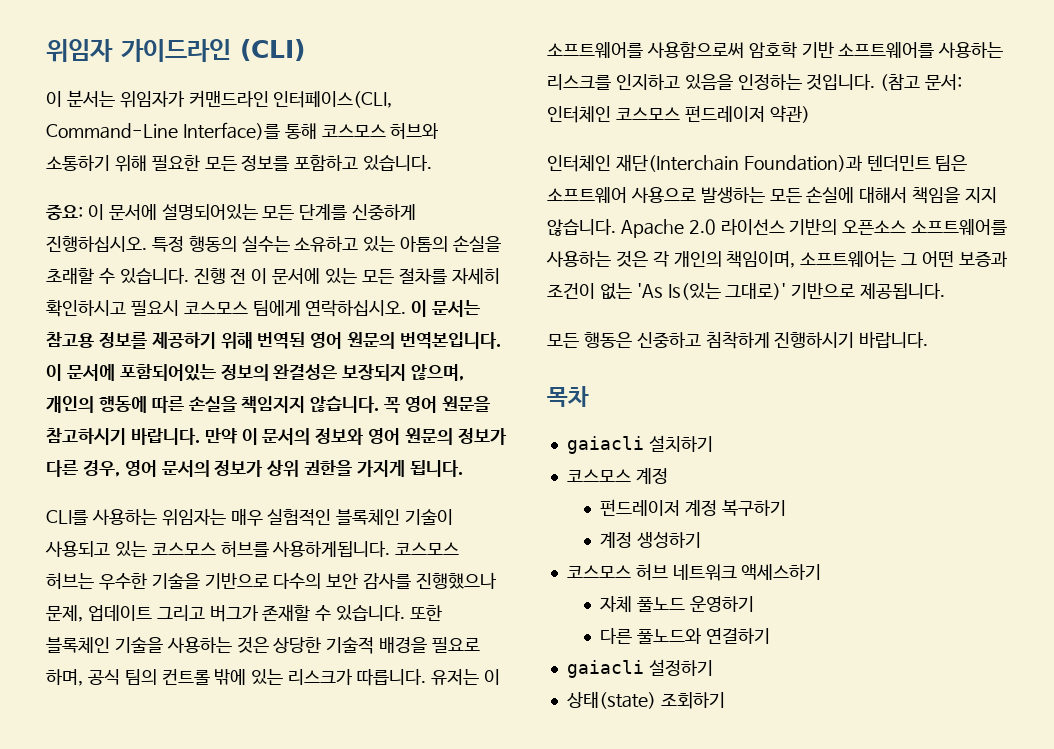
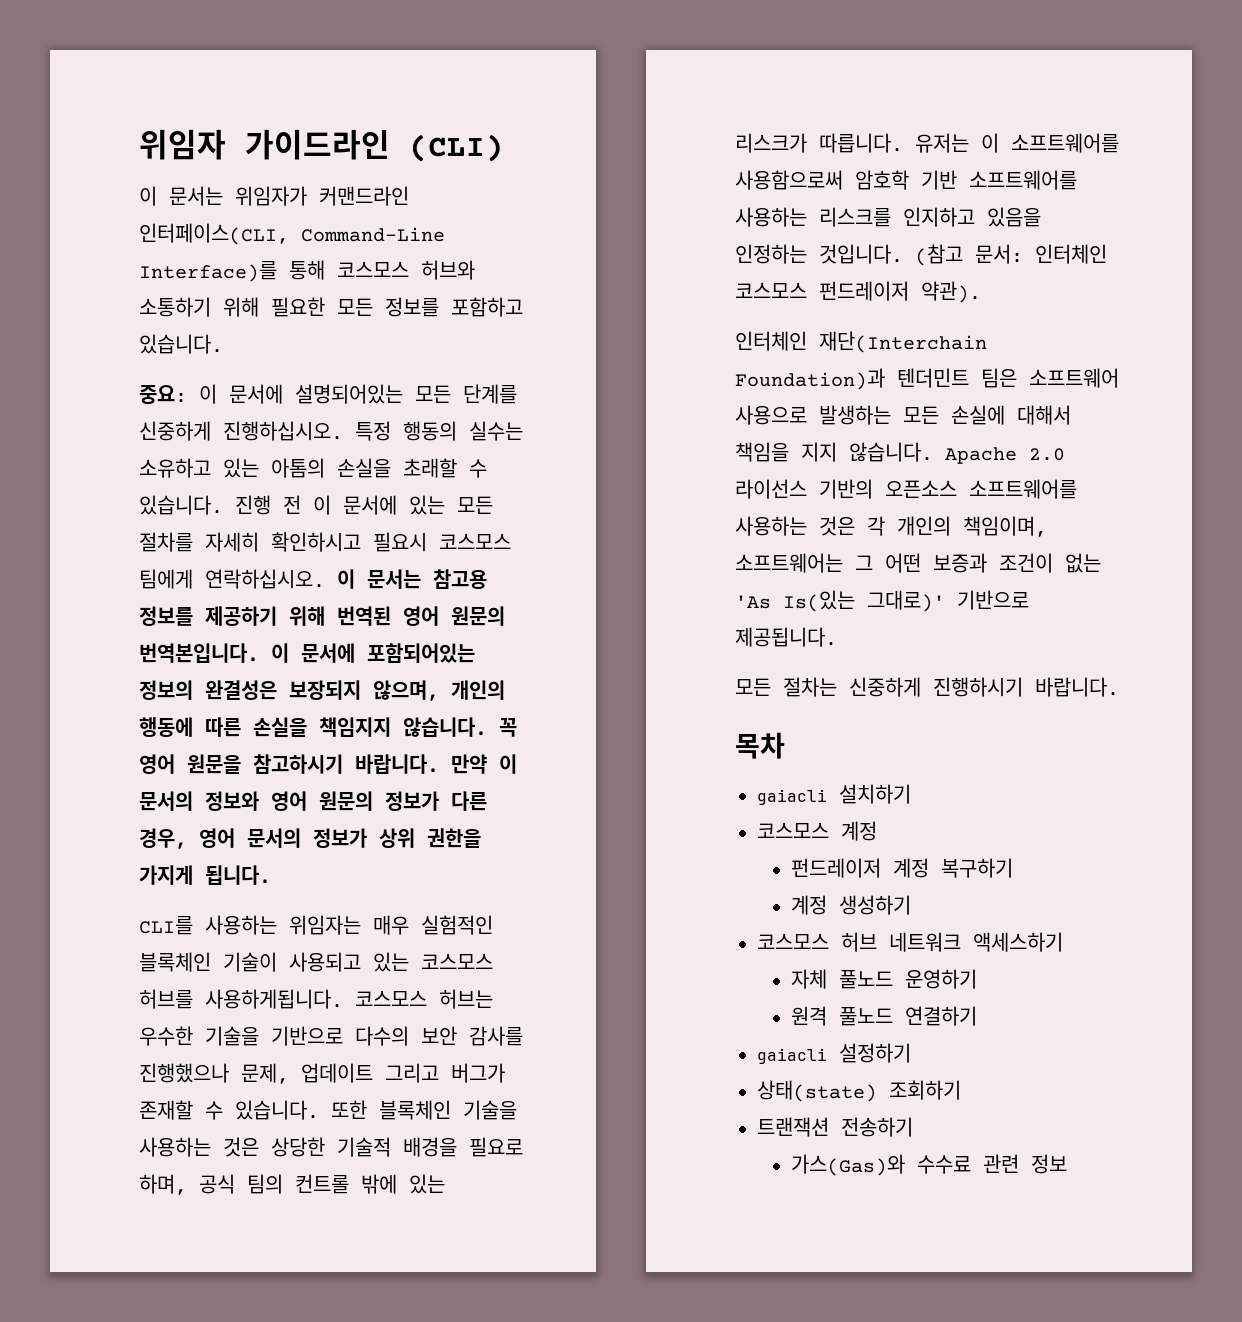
- 이 분서는 위임자가 커맨드라인 인터페이스(CLI, Command-Line Interface)를 통해 코스모스 허브와 소통하기 위해 필요한 모든 정보를 포함하고 있습니다.
+ 이 문서는 위임자가 커맨드라인 인터페이스(CLI, Command-Line Interface)를 통해 코스모스 허브와 소통하기 위해 필요한 모든 정보를 포함하고 있습니다.
- (참고 문서: 인터체인 코스모스 펀드레이저 약관)
+ (참고 문서: 인터체인 코스모스 펀드레이저 약관).
- 모든 행동은 신중하고 침착하게 진행하시기 바랍니다.
+ 모든 절차는 신중하게 진행하시기 바랍니다.
- 다른 풀노드와 연결하기
+ 원격 풀노드 연결하기
+ 트랜잭션 전송하기
+ 가스(Gas)와 수수료 관련 정보

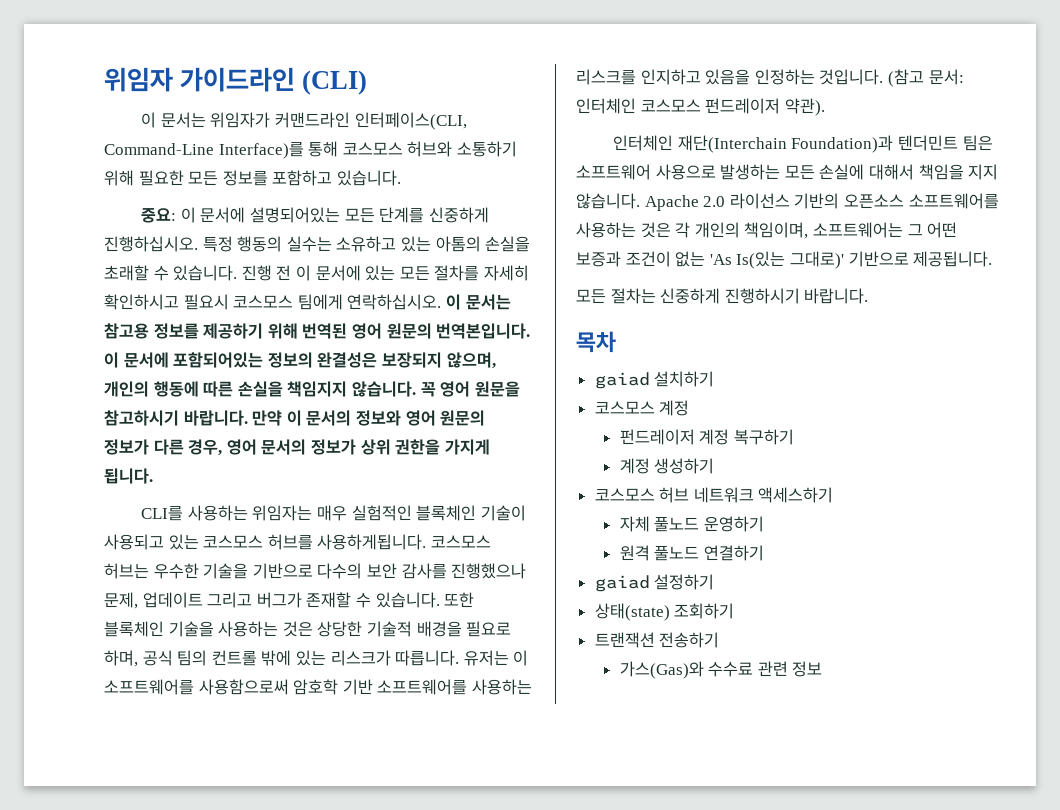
- gaiacli 설치하기
+ gaiad 설치하기
- gaiacli 설정하기
+ gaiad 설정하기

